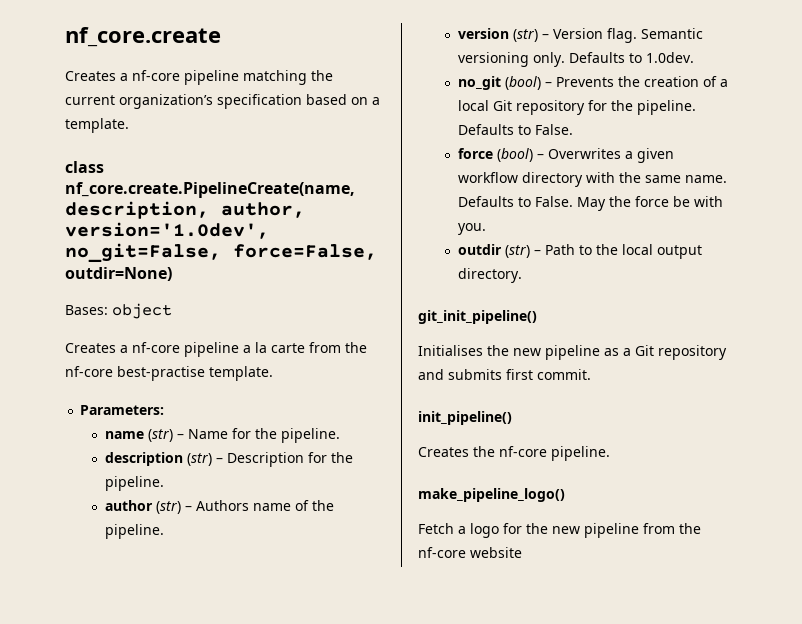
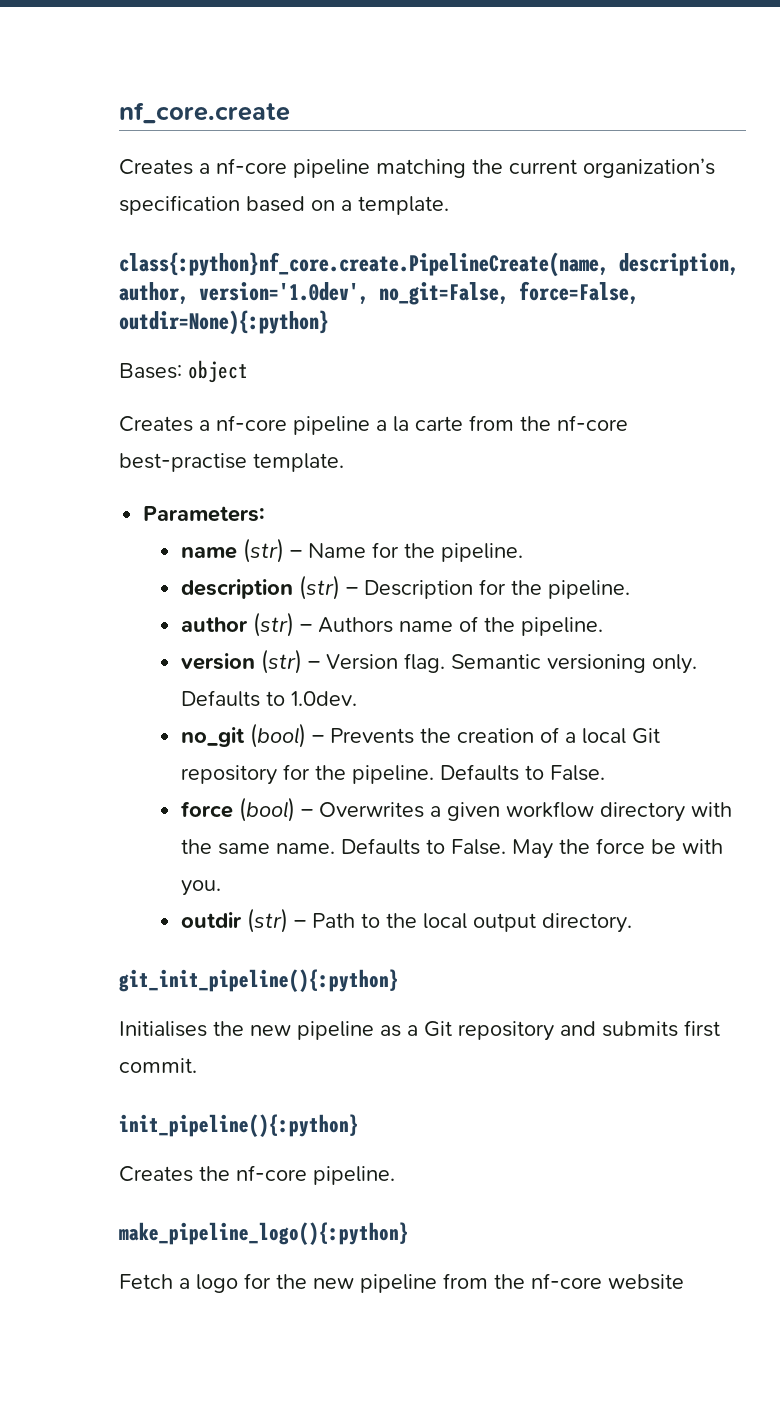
- class nf_core.create.PipelineCreate(name, description, author, version='1.0dev', no_git=False, force=False, outdir=None)
+ class{:python}nf_core.create.PipelineCreate(name, description, author, version='1.0dev', no_git=False, force=False, outdir=None){:python}
- git_init_pipeline()
+ git_init_pipeline(){:python}
- init_pipeline()
+ init_pipeline(){:python}
- make_pipeline_logo()
+ make_pipeline_logo(){:python}

